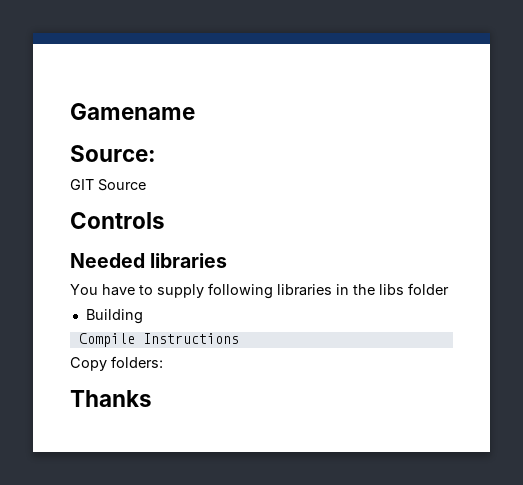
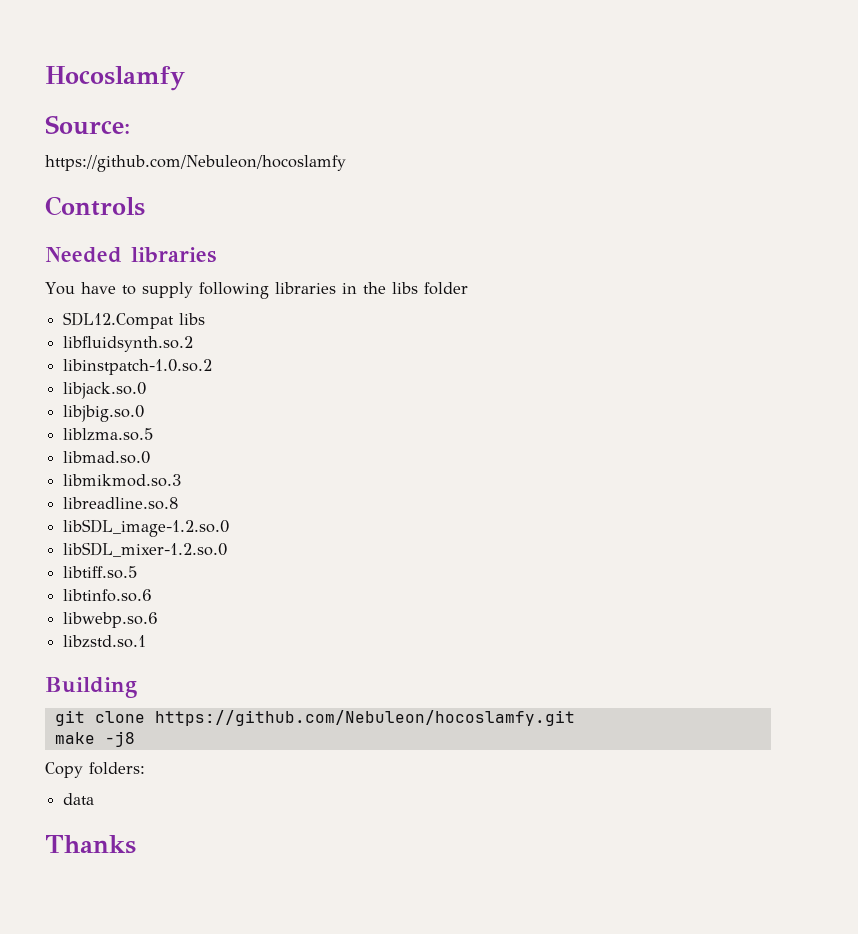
- Gamename
+ Hocoslamfy
- GIT Source
+ https://github.com/Nebuleon/hocoslamfy
+ SDL12.Compat libs
+ libfluidsynth.so.2
+ libinstpatch-1.0.so.2
+ libjack.so.0
+ libjbig.so.0
+ liblzma.so.5
+ libmad.so.0
+ libmikmod.so.3
+ libreadline.so.8
+ libSDL_image-1.2.so.0
+ libSDL_mixer-1.2.so.0
+ libtiff.so.5
+ libtinfo.so.6
+ libwebp.so.6
+ libzstd.so.1
  Building
- Compile Instructions
+ git clone https://github.com/Nebuleon/hocoslamfy.git
+ make -j8
+ data

